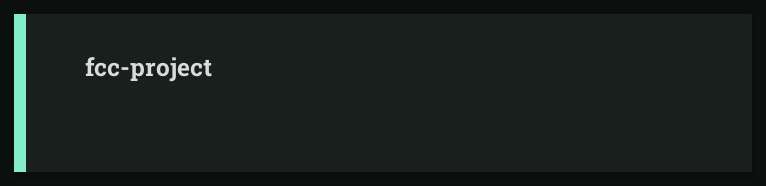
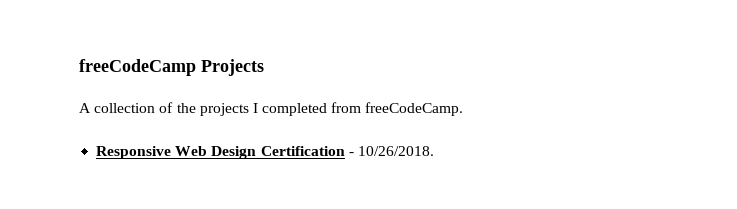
- fcc-project
+ freeCodeCamp Projects
+ A collection of the projects I completed from freeCodeCamp.
+ Responsive Web Design Certification - 10/26/2018.

